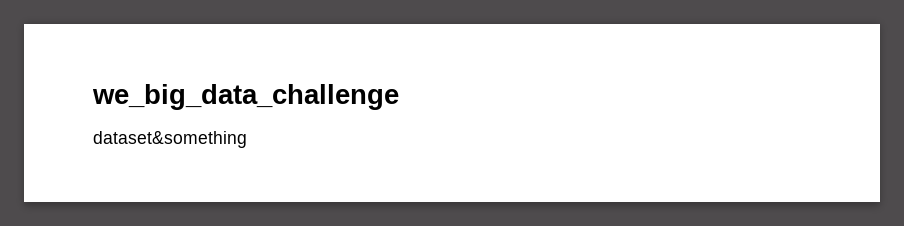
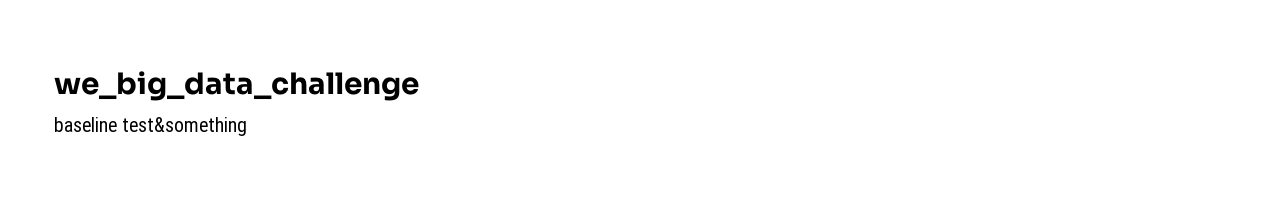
- dataset&something
+ baseline test&something

